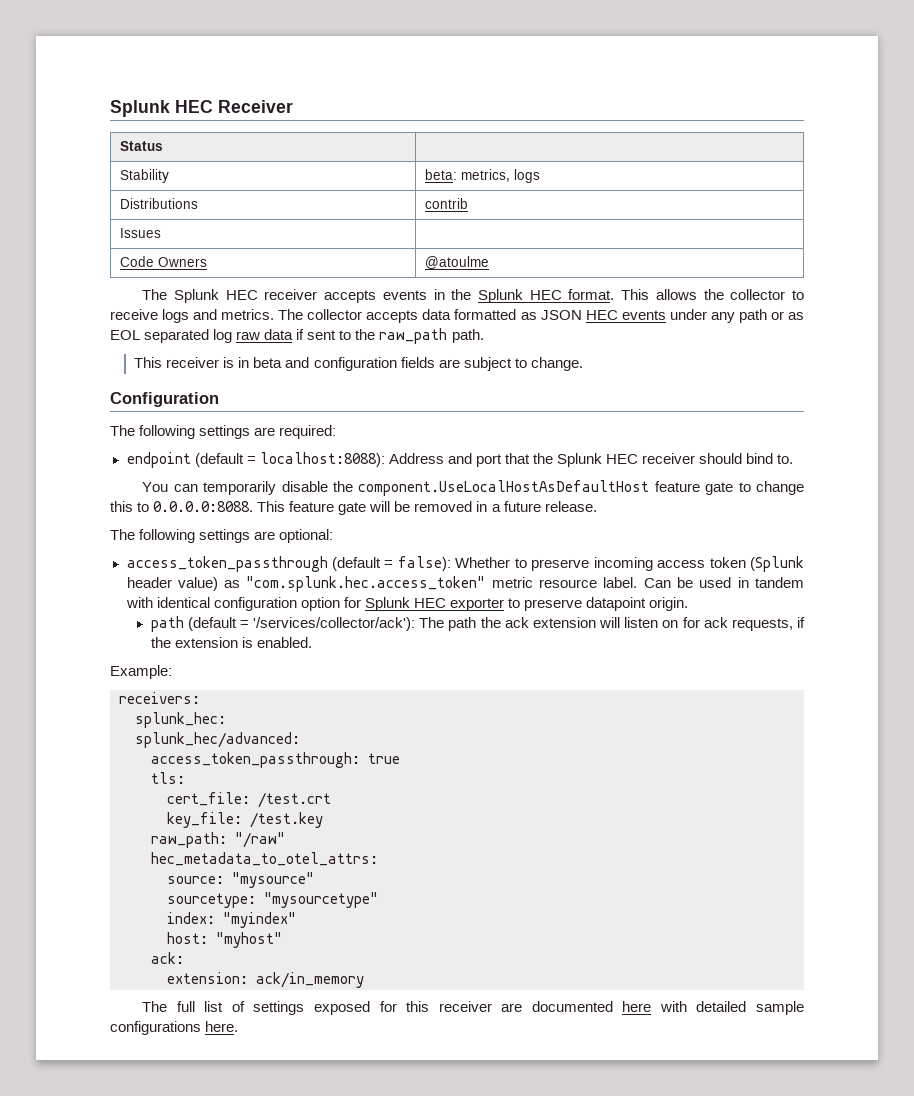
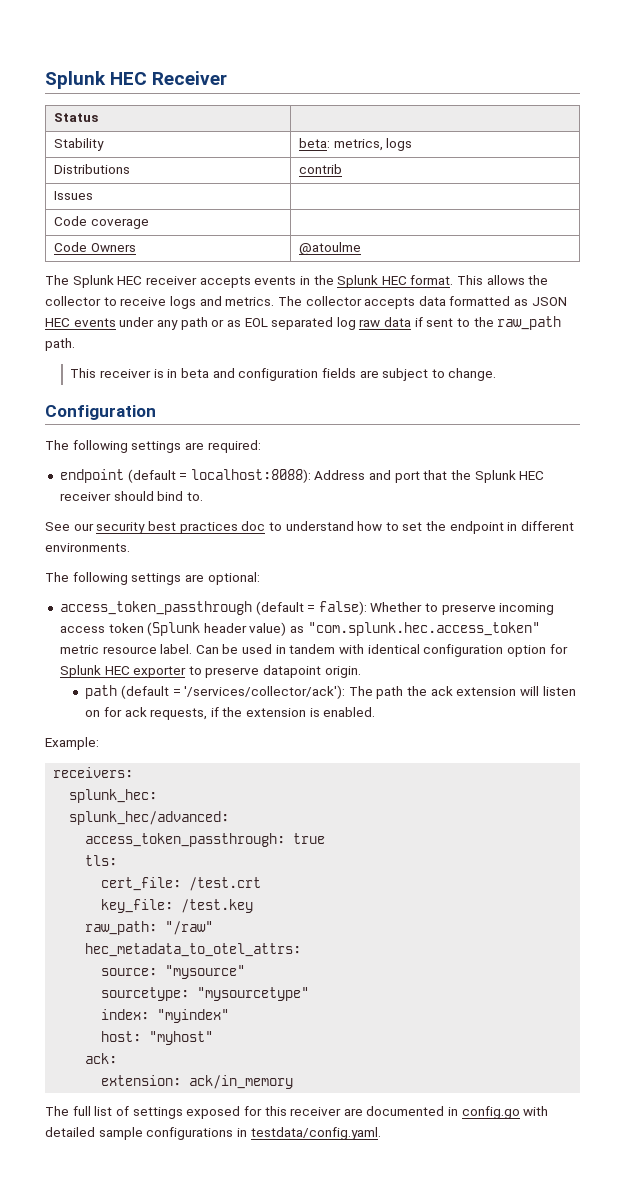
+ Code coverage |
- You can temporarily disable the component.UseLocalHostAsDefaultHost feature gate to change this to 0.0.0.0:8088. This feature gate will be removed in a future release.
+ See our security best practices doc to understand how to set the endpoint in different environments.
- The full list of settings exposed for this receiver are documented here with detailed sample configurations here.
+ The full list of settings exposed for this receiver are documented in config.go with detailed sample configurations in testdata/config.yaml.

